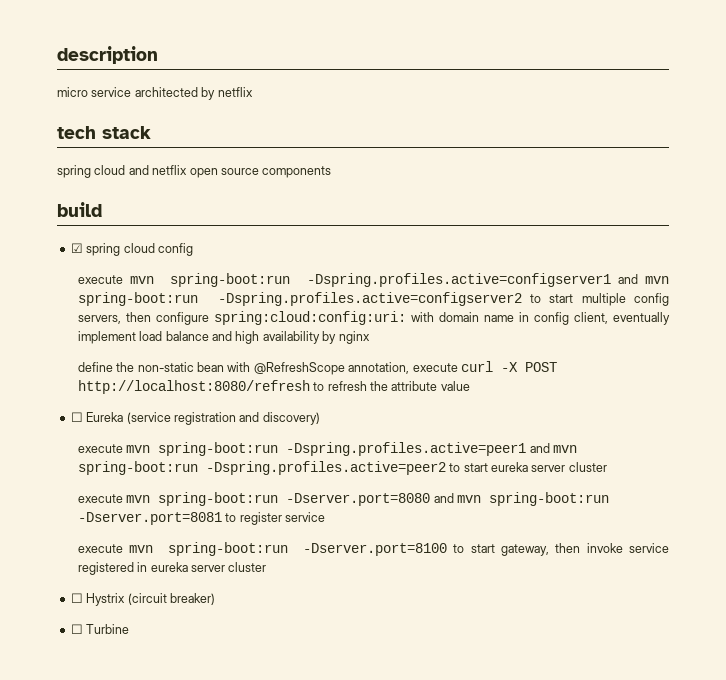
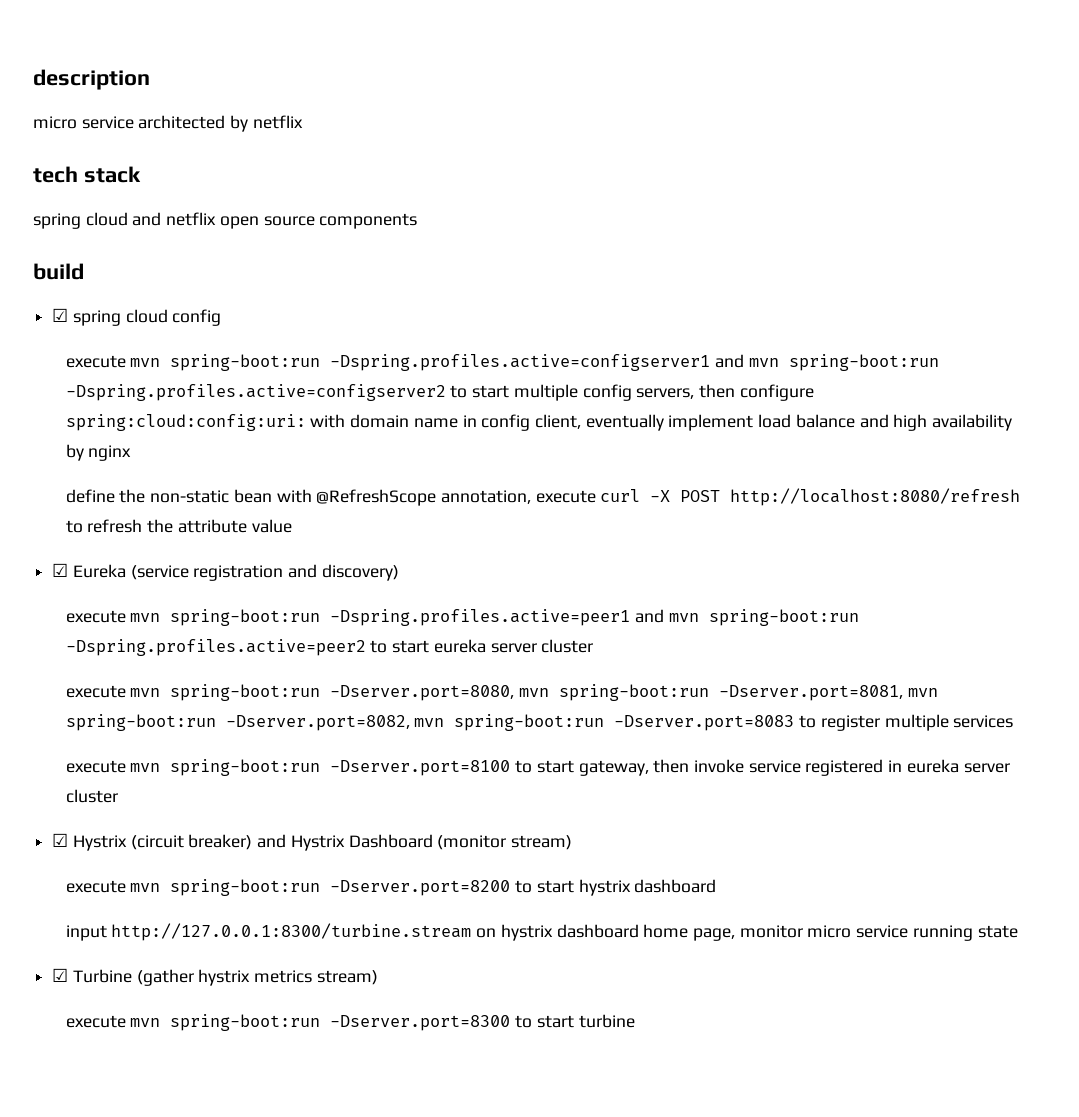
- ☐ Eureka (service registration and discovery)
+ ☑ Eureka (service registration and discovery)
- execute mvn spring-boot:run -Dserver.port=8080 and mvn spring-boot:run -Dserver.port=8081 to register service
+ execute mvn spring-boot:run -Dserver.port=8080, mvn spring-boot:run -Dserver.port=8081, mvn spring-boot:run -Dserver.port=8082, mvn spring-boot:run -Dserver.port=8083 to register multiple services
- ☐ Hystrix (circuit breaker)
- ☐ Turbine
+ ☑ Hystrix (circuit breaker) and Hystrix Dashboard (monitor stream)
+ execute mvn spring-boot:run -Dserver.port=8200 to start hystrix dashboard
+ input http://127.0.0.1:8300/turbine.stream on hystrix dashboard home page, monitor micro service running state
+ ☑ Turbine (gather hystrix metrics stream)
+ execute mvn spring-boot:run -Dserver.port=8300 to start turbine

